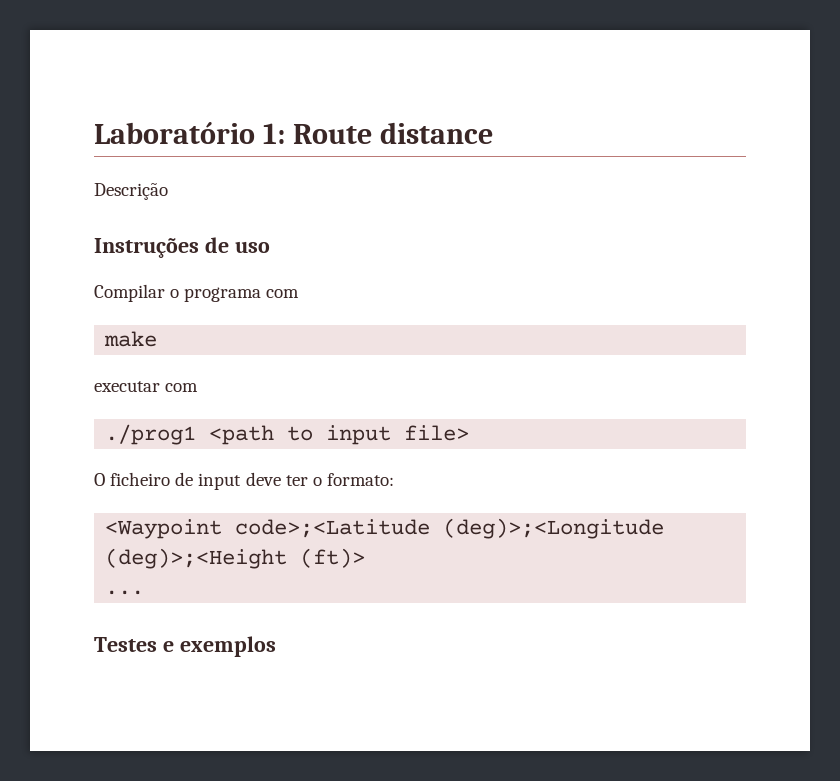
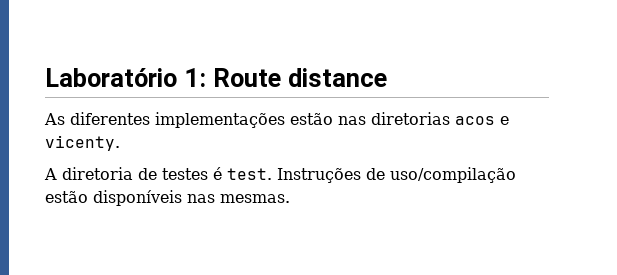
- Descrição
- Instruções de uso
- Compilar o programa com
- make
- executar com
- ./prog1 <path to input file>
- O ficheiro de input deve ter o formato:
- <Waypoint code>;<Latitude (deg)>;<Longitude (deg)>;<Height (ft)>
- ...
- Testes e exemplos
+ As diferentes implementações estão nas diretorias acos e vicenty.
+ A diretoria de testes é test. Instruções de uso/compilação estão disponíveis nas mesmas.

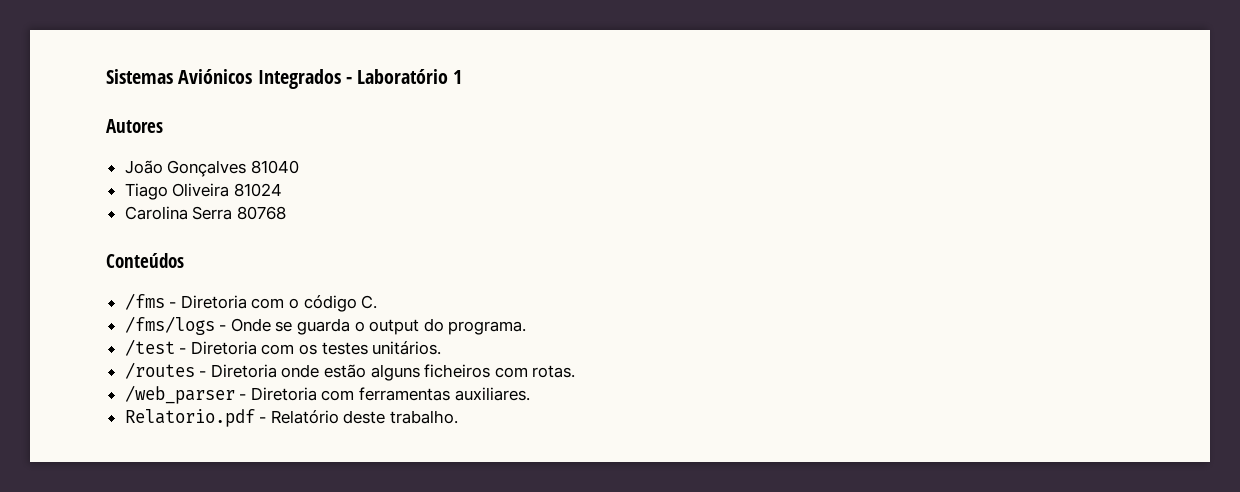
- Laboratório 1: Route distance
- As diferentes implementações estão nas diretorias acos e vicenty.
- A diretoria de testes é test. Instruções de uso/compilação estão disponíveis nas mesmas.
+ Sistemas Aviónicos Integrados - Laboratório 1
+ Autores
+ João Gonçalves 81040
+ Tiago Oliveira 81024
+ Carolina Serra 80768
+ Conteúdos
+ /fms - Diretoria com o código C.
+ /fms/logs - Onde se guarda o output do programa.
+ /test - Diretoria com os testes unitários.
+ /routes - Diretoria onde estão alguns ficheiros com rotas.
+ /web_parser - Diretoria com ferramentas auxiliares.
+ Relatorio.pdf - Relatório deste trabalho.

